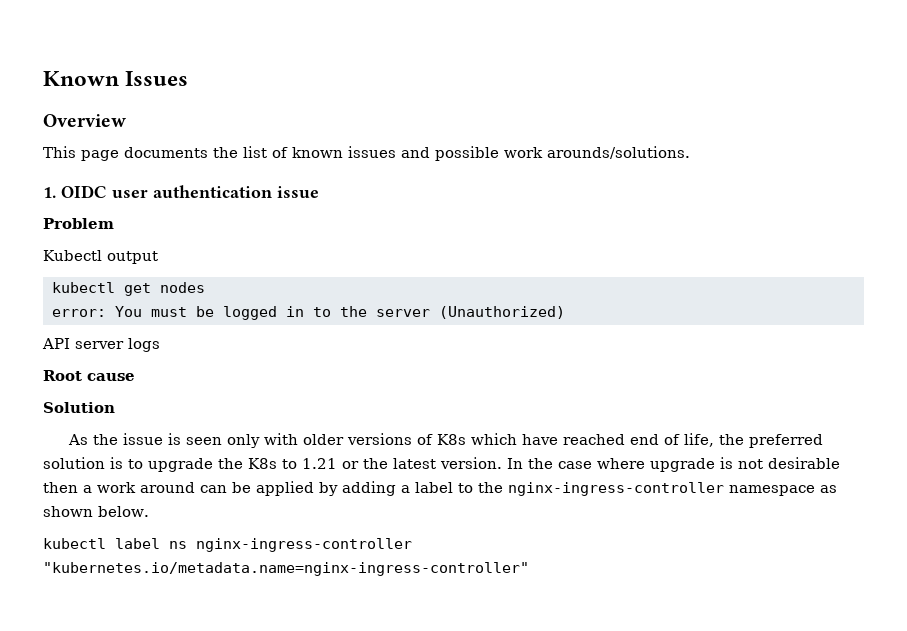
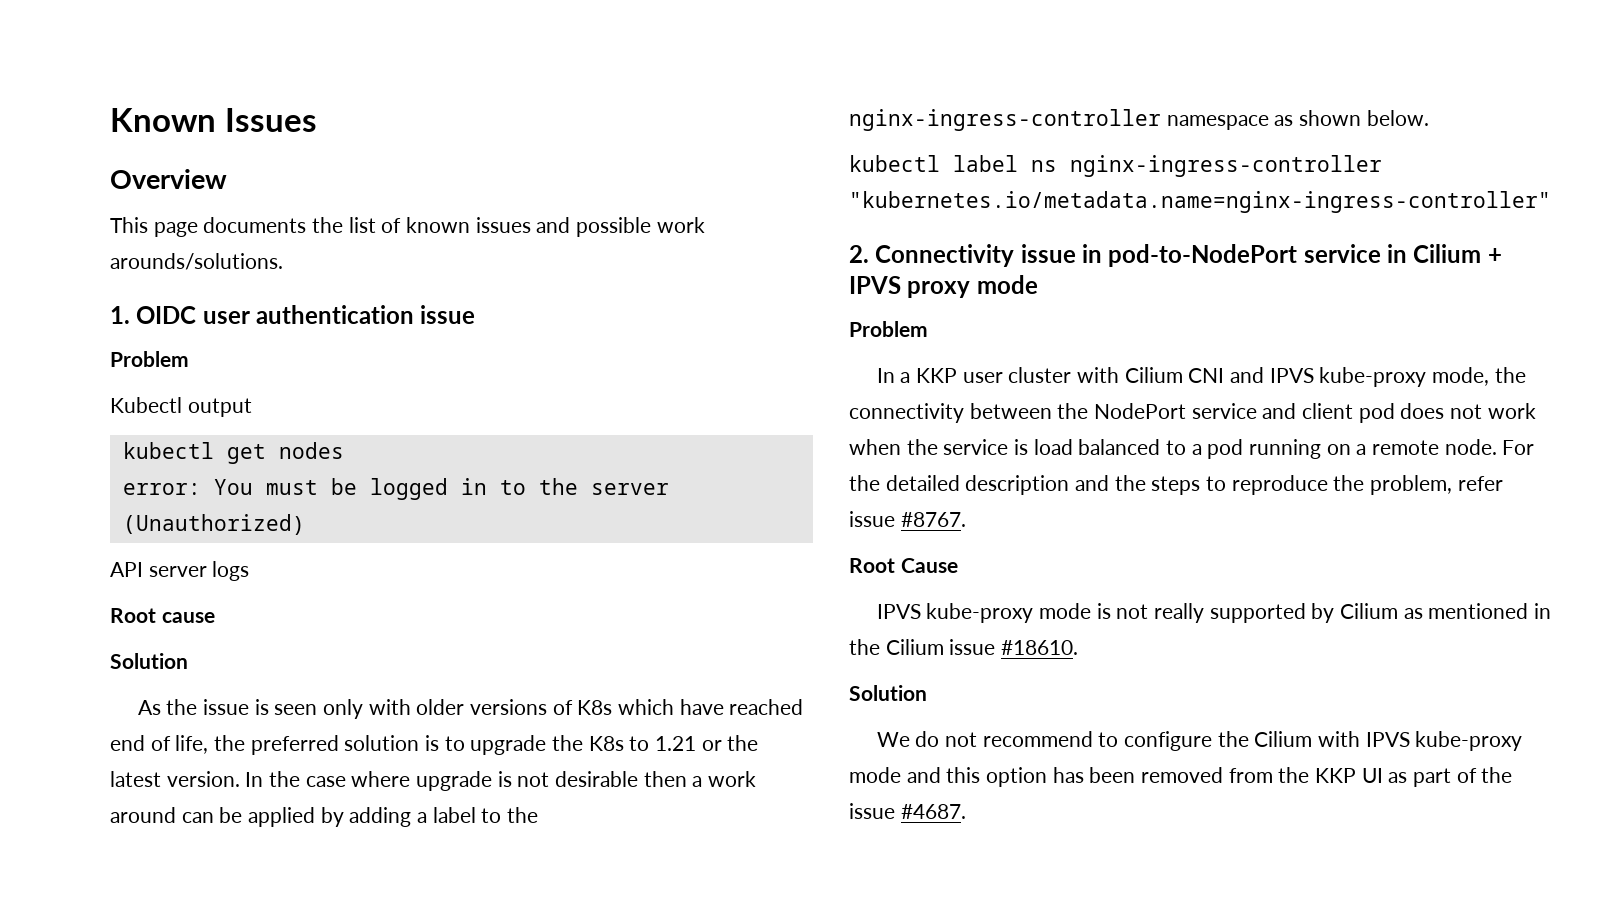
+ 2. Connectivity issue in pod-to-NodePort service in Cilium + IPVS proxy mode
+ Problem
+ In a KKP user cluster with Cilium CNI and IPVS kube-proxy mode, the connectivity between the NodePort service and client pod does not work when the service is load balanced to a pod running on a remote node. For the detailed description and the steps to reproduce the problem, refer issue #8767.
+ Root Cause
+ IPVS kube-proxy mode is not really supported by Cilium as mentioned in the Cilium issue #18610.
+ Solution
+ We do not recommend to configure the Cilium with IPVS kube-proxy mode and this option has been removed from the KKP UI as part of the issue #4687.

